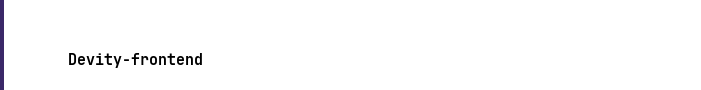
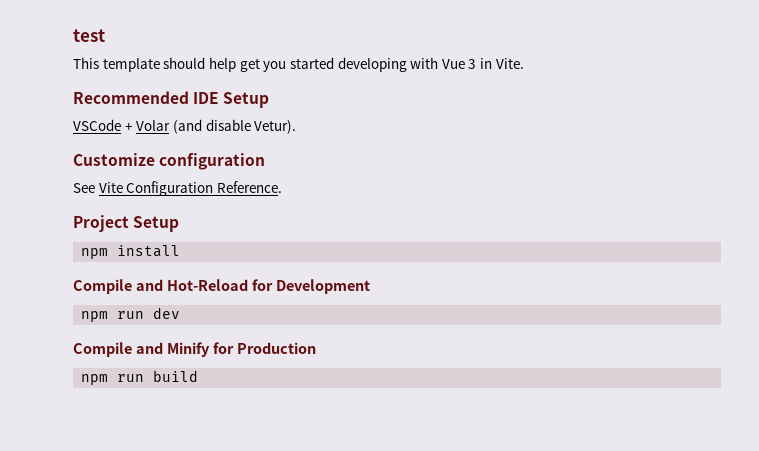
- Devity-frontend
+ test
+ This template should help get you started developing with Vue 3 in Vite.
+ Recommended IDE Setup
+ VSCode + Volar (and disable Vetur).
+ Customize configuration
+ See Vite Configuration Reference.
+ Project Setup
+ npm install
+ Compile and Hot-Reload for Development
+ npm run dev
+ Compile and Minify for Production
+ npm run build

